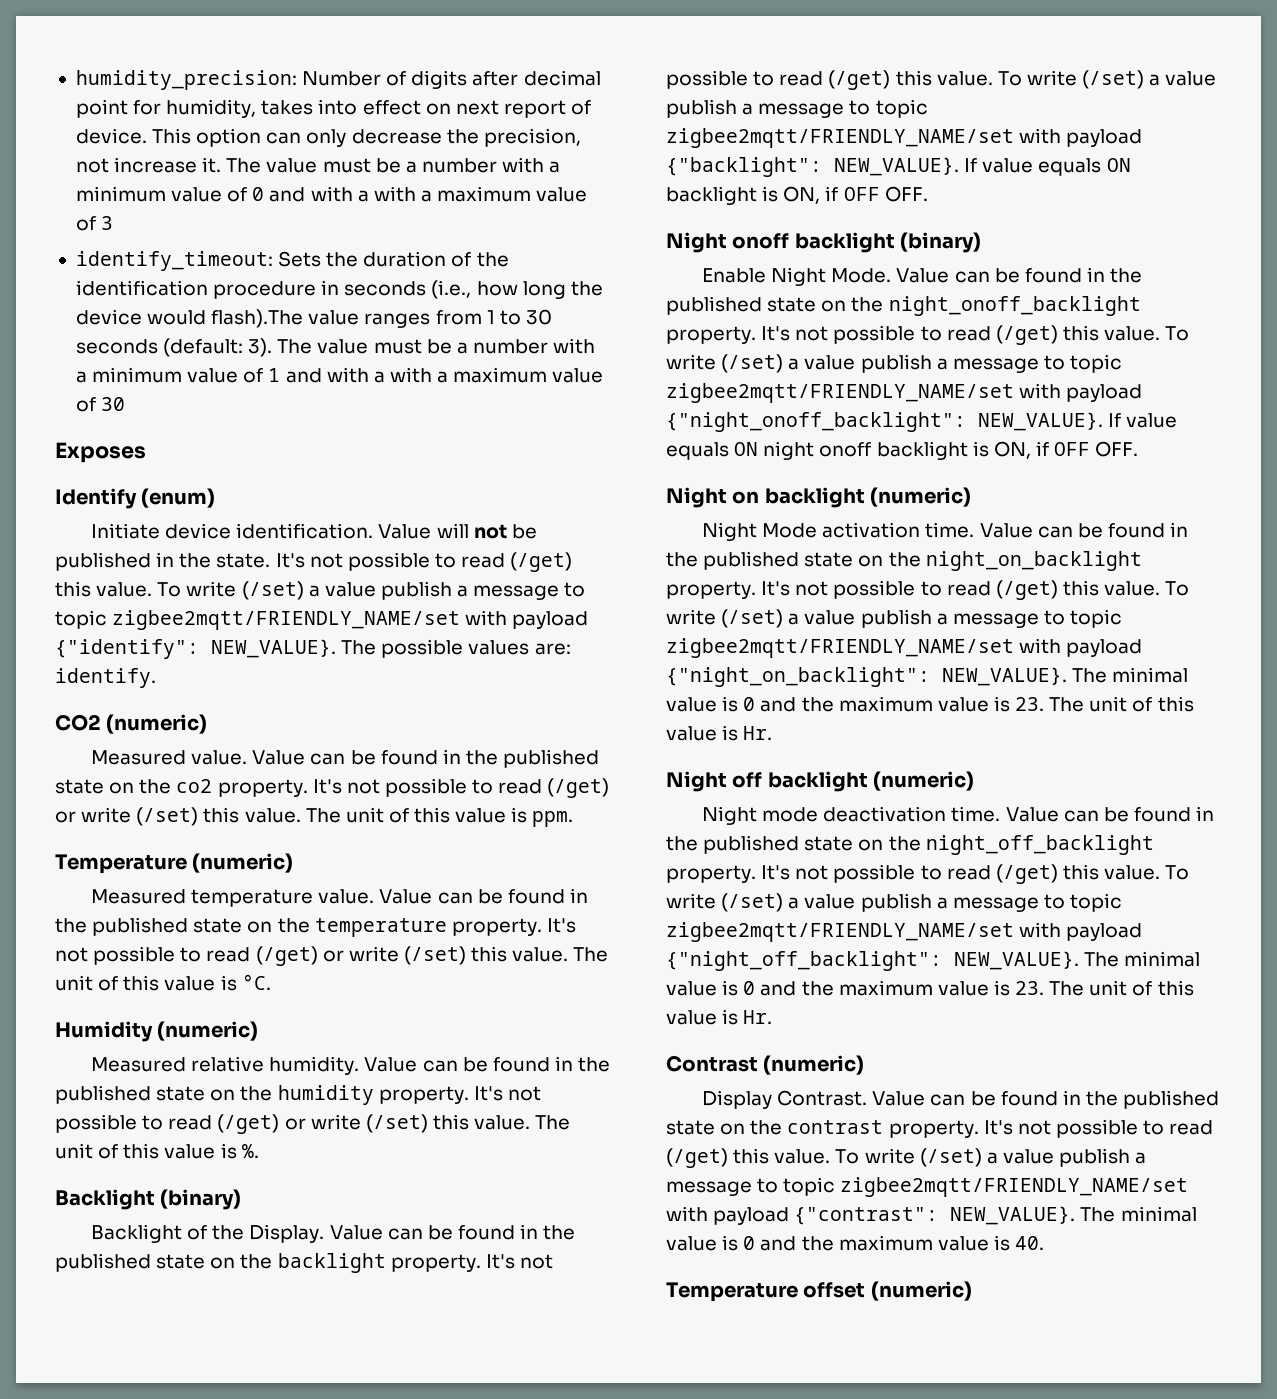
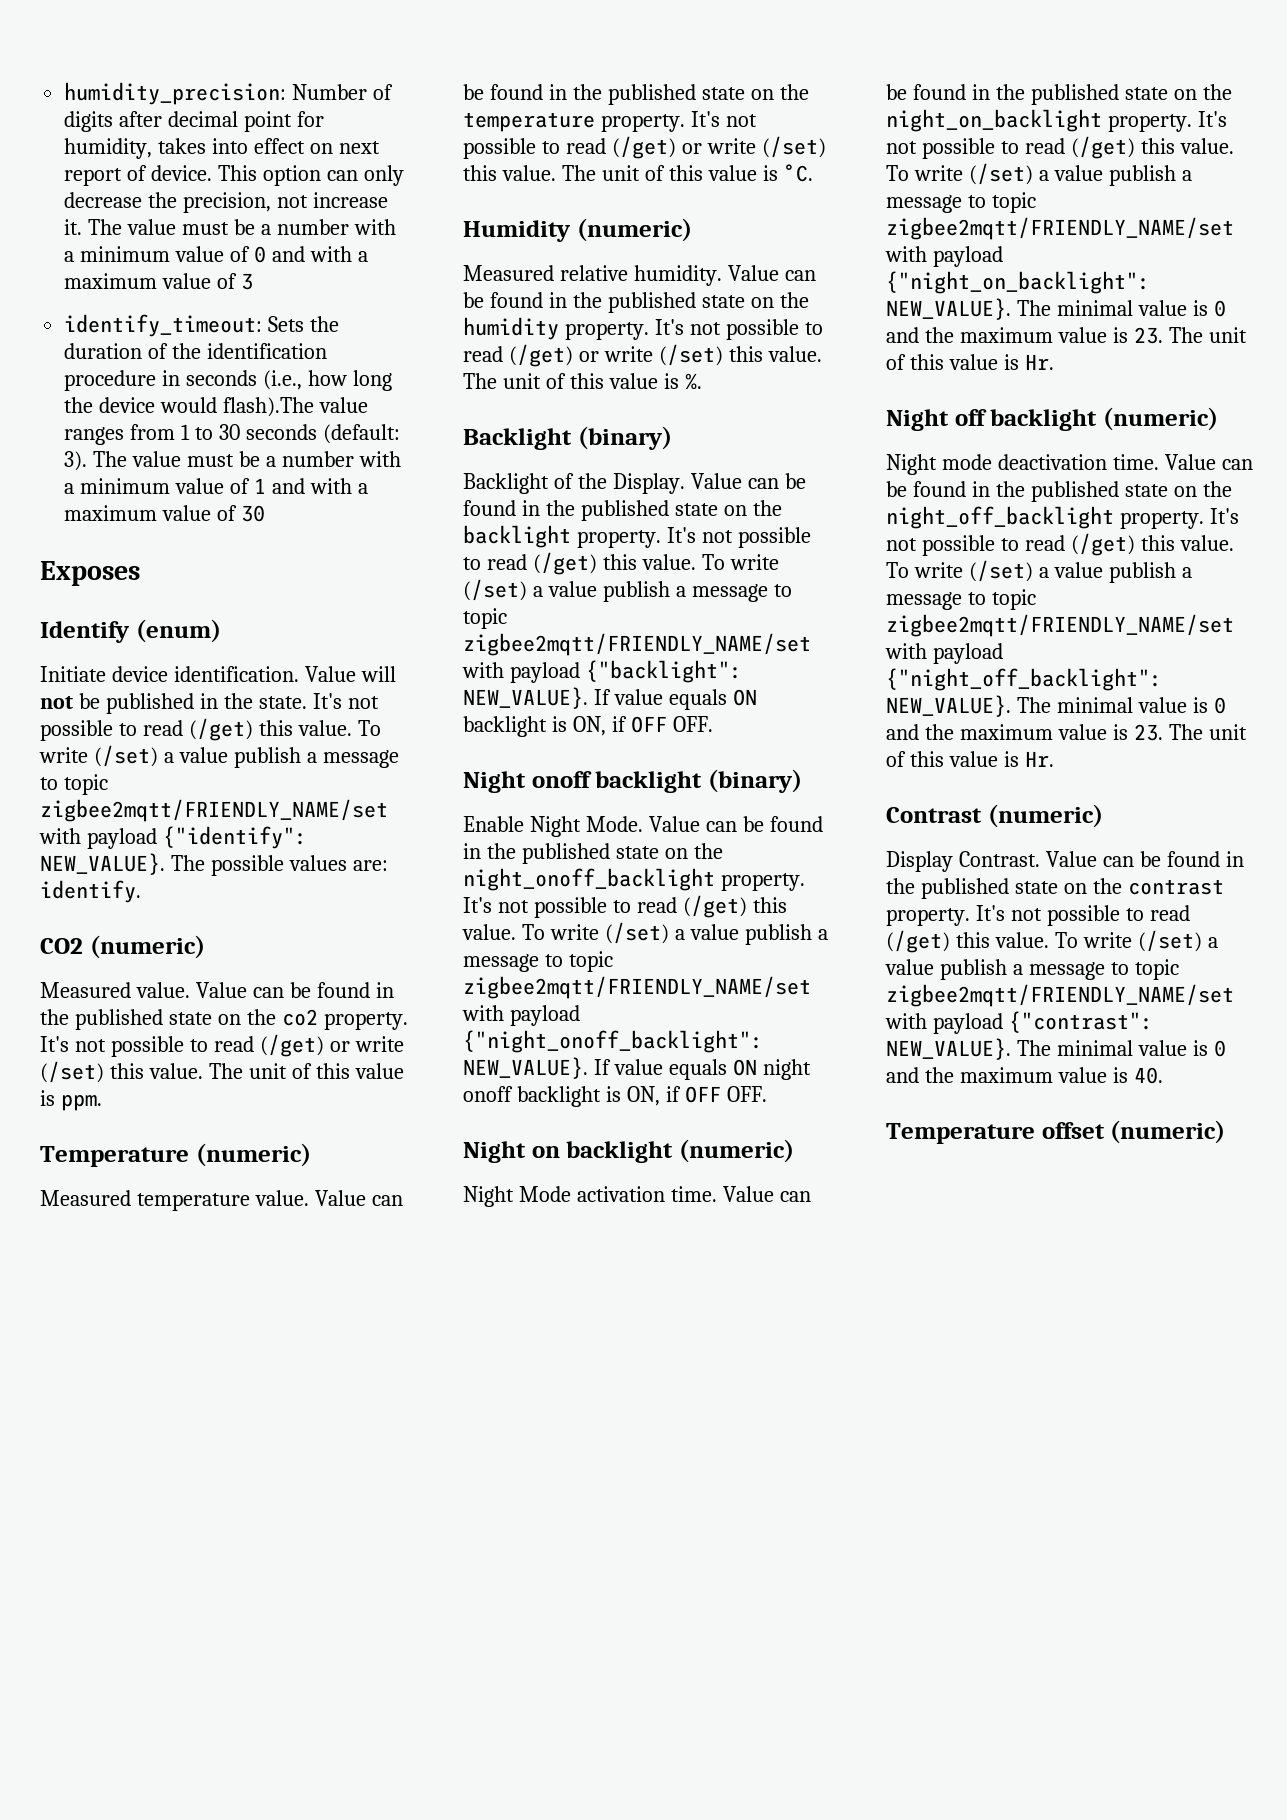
- The value must be a number with a minimum value of 0 and with a with a maximum value of 3
+ The value must be a number with a minimum value of 0 and with a maximum value of 3
- The value must be a number with a minimum value of 1 and with a with a maximum value of 30
+ The value must be a number with a minimum value of 1 and with a maximum value of 30

